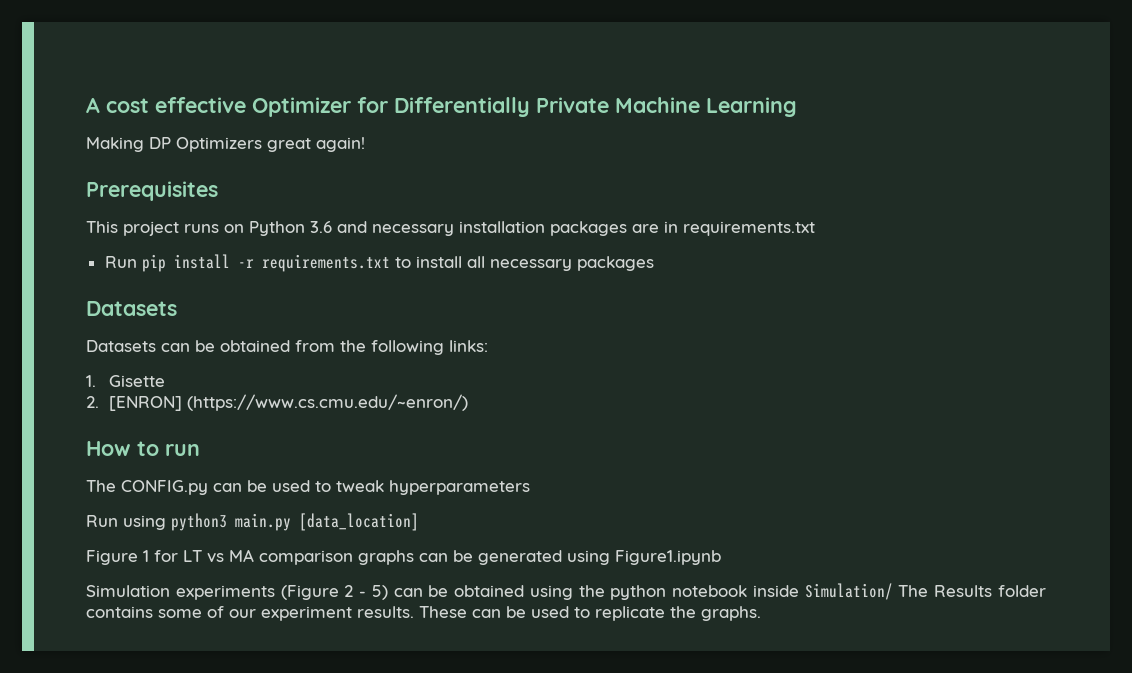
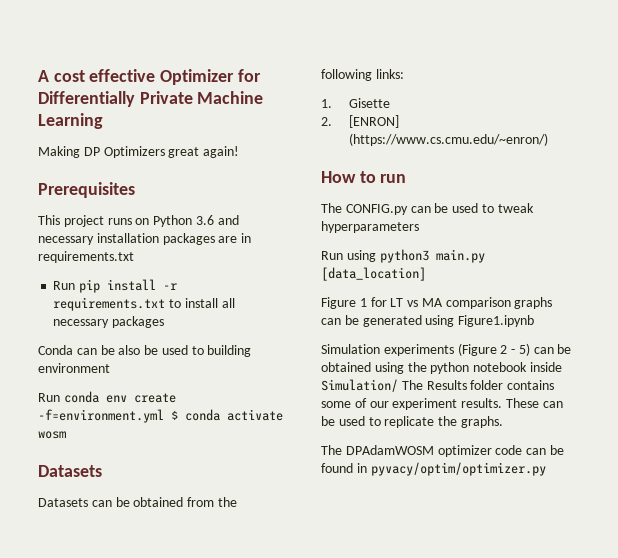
+ Conda can be also be used to building environment
+ Run conda env create -f=environment.yml $ conda activate wosm
+ The DPAdamWOSM optimizer code can be found in pyvacy/optim/optimizer.py

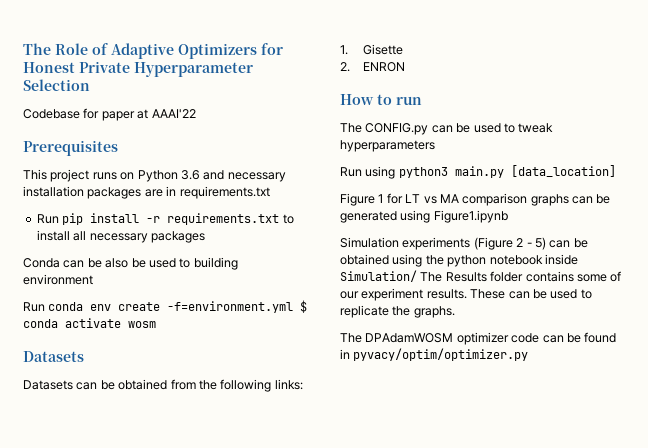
- A cost effective Optimizer for Differentially Private Machine Learning
- Making DP Optimizers great again!
+ The Role of Adaptive Optimizers for Honest Private Hyperparameter Selection
+ Codebase for paper at AAAI'22
- 2. [ENRON] (https://www.cs.cmu.edu/~enron/)
+ 2. ENRON

